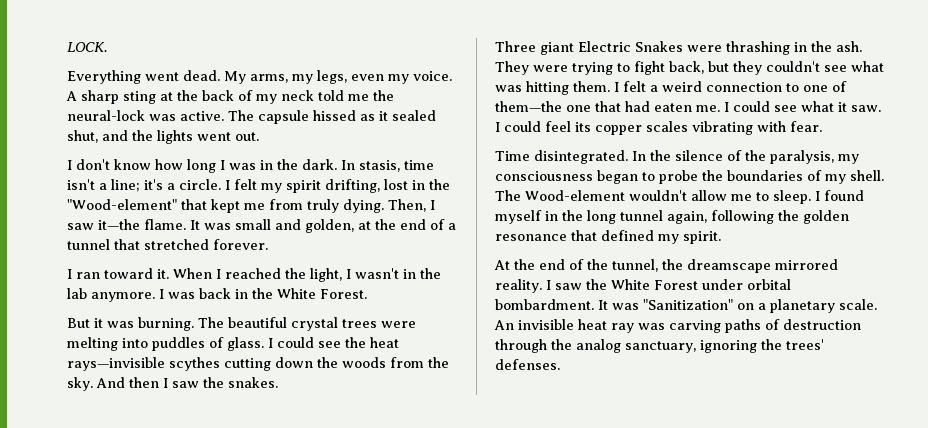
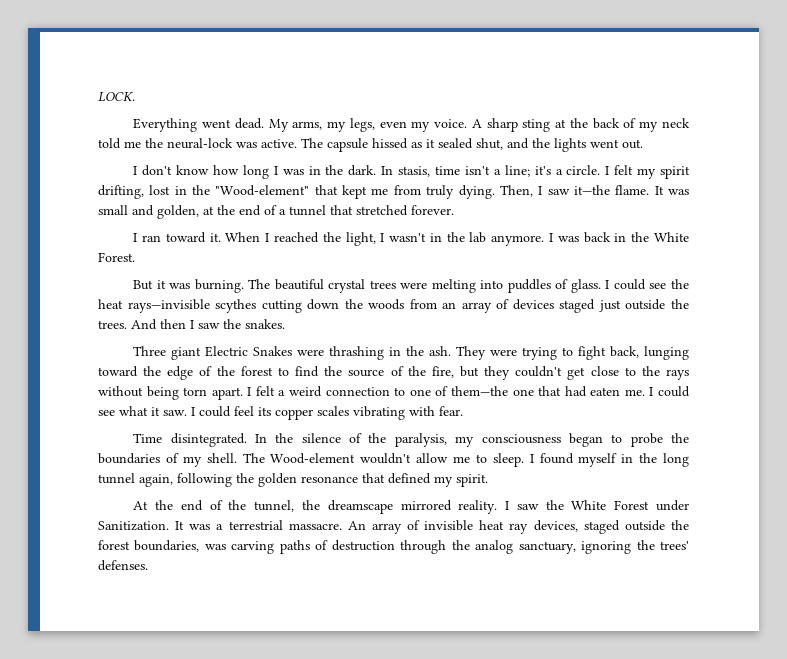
- I could see the heat rays—invisible scythes cutting down the woods from the sky.
+ I could see the heat rays—invisible scythes cutting down the woods from an array of devices staged just outside the trees.
- They were trying to fight back, but they couldn't see what was hitting them.
+ They were trying to fight back, lunging toward the edge of the forest to find the source of the fire, but they couldn't get close to the rays without being torn apart.
- I saw the White Forest under orbital bombardment. It was "Sanitization" on a planetary scale. An invisible heat ray was carving paths of destruction through the analog sanctuary, ignoring the trees' defenses.
+ I saw the White Forest under Sanitization. It was a terrestrial massacre. An array of invisible heat ray devices, staged outside the forest boundaries, was carving paths of destruction through the analog sanctuary, ignoring the trees' defenses.

